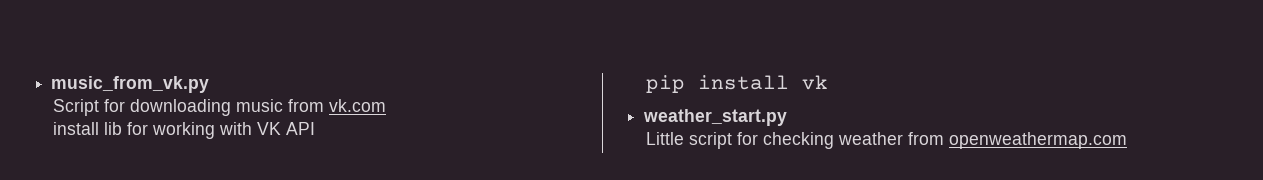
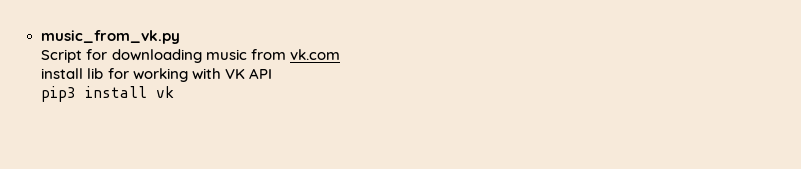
- pip install vk
+ pip3 install vk
- weather_start.py
- Little script for checking weather from openweathermap.com

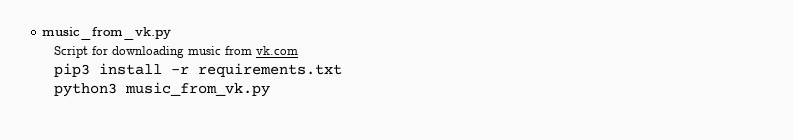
- install lib for working with VK API
- pip3 install vk
+ pip3 install -r requirements.txt
+ python3 music_from_vk.py

